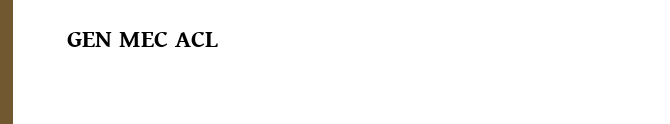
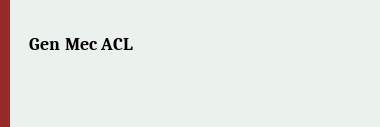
- GEN MEC ACL
+ Gen Mec ACL

